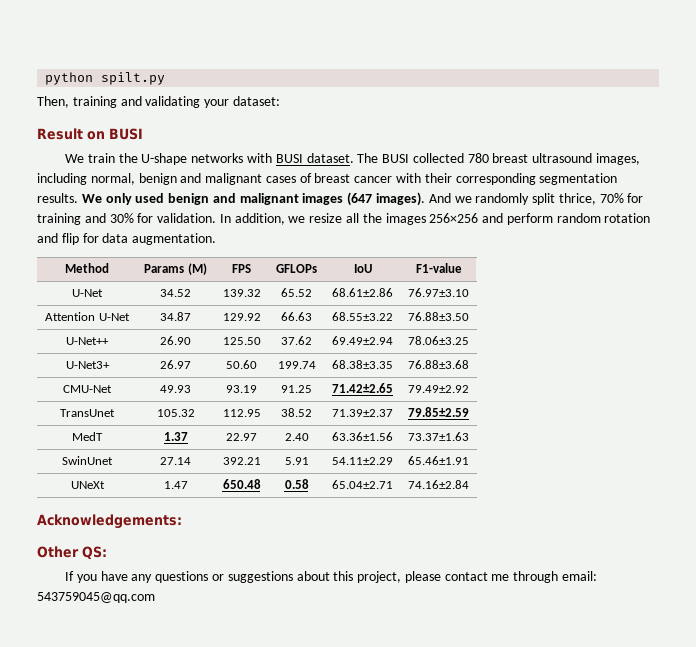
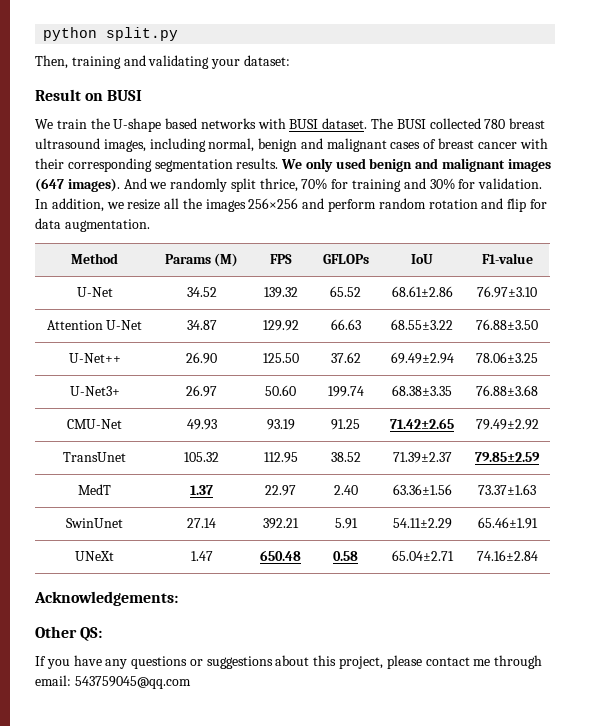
- python spilt.py
+ python split.py
- We train the U-shape networks with BUSI dataset.
+ We train the U-shape based networks with BUSI dataset.

